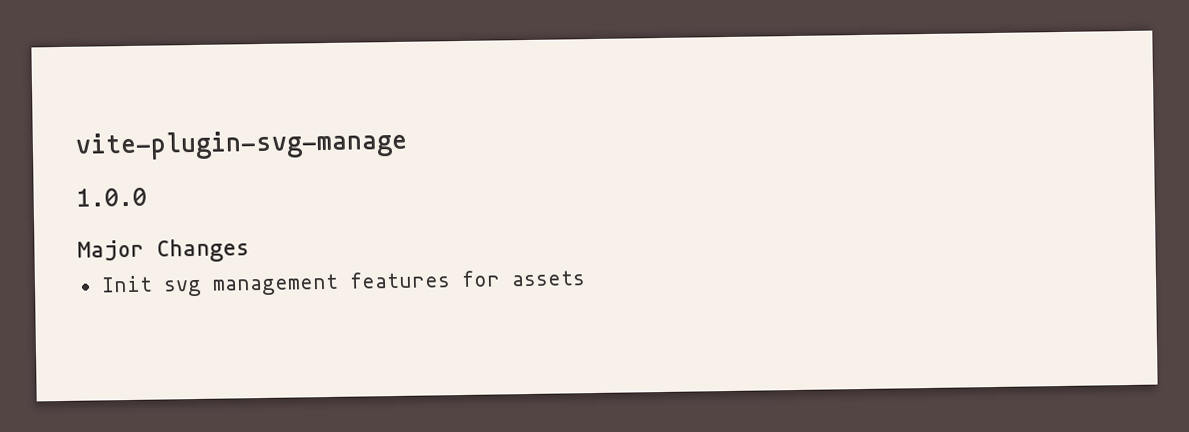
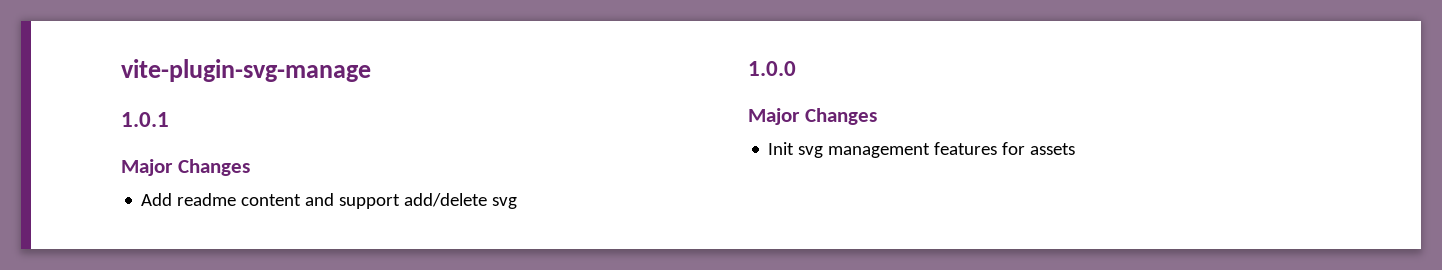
+ 1.0.1
+ Major Changes
+ Add readme content and support add/delete svg

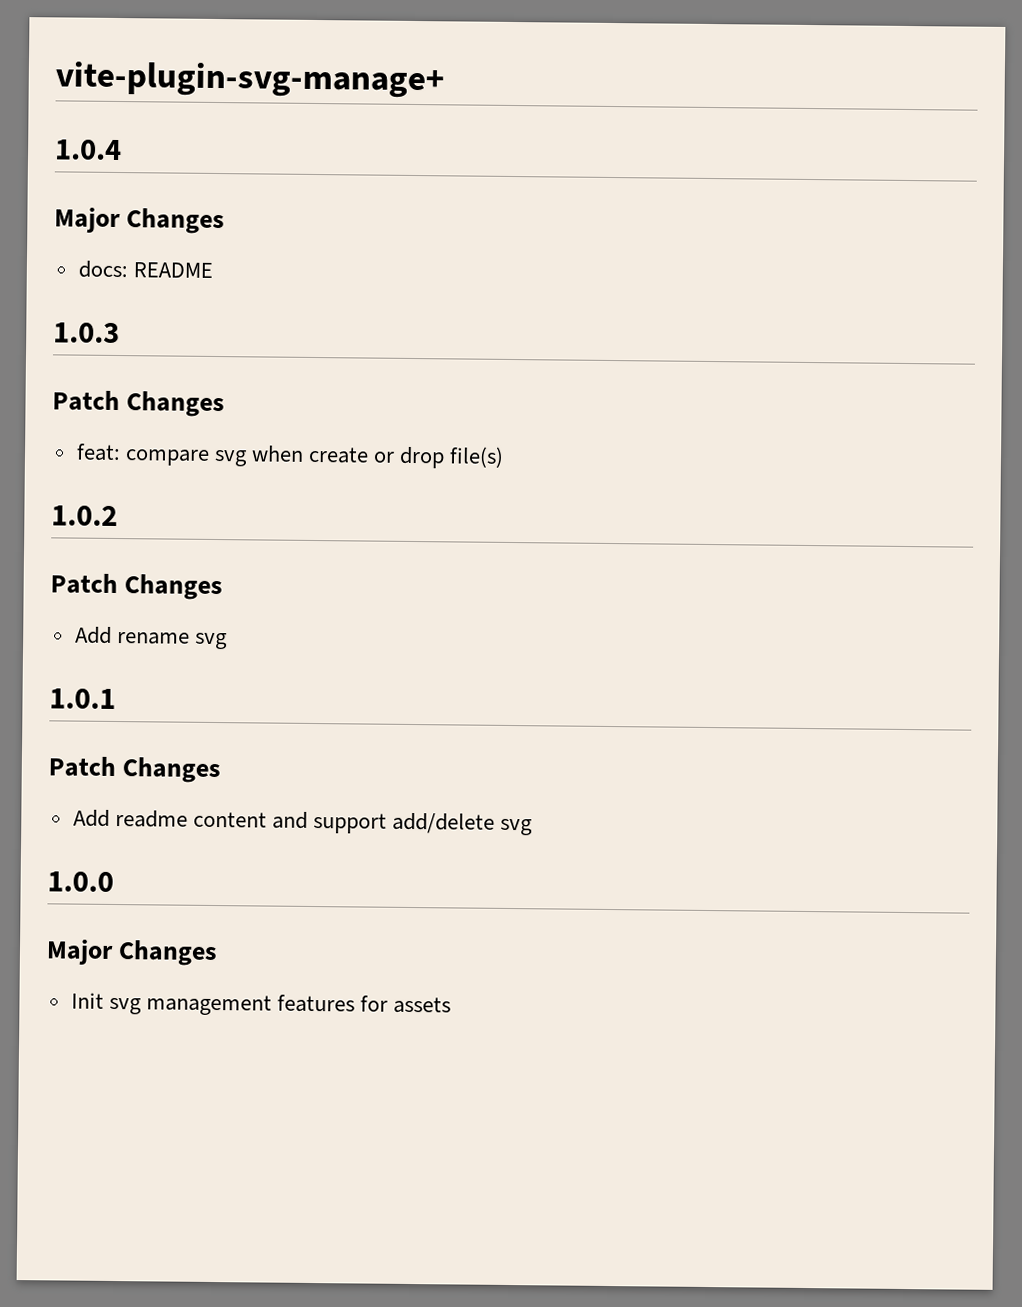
- vite-plugin-svg-manage
+ vite-plugin-svg-manage+
+ 1.0.4
+ Major Changes
+ docs: README
+ 1.0.3
+ Patch Changes
+ feat: compare svg when create or drop file(s)
+ 1.0.2
+ Patch Changes
+ Add rename svg
  1.0.1
- Major Changes
+ Patch Changes

